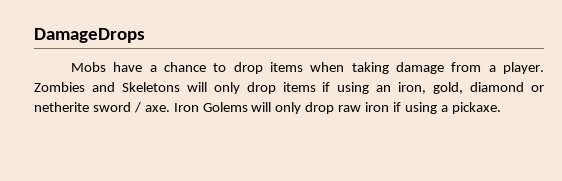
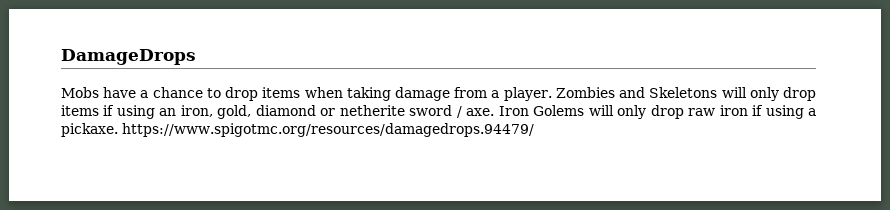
- Iron Golems will only drop raw iron if using a pickaxe.
+ Iron Golems will only drop raw iron if using a pickaxe. https://www.spigotmc.org/resources/damagedrops.94479/

